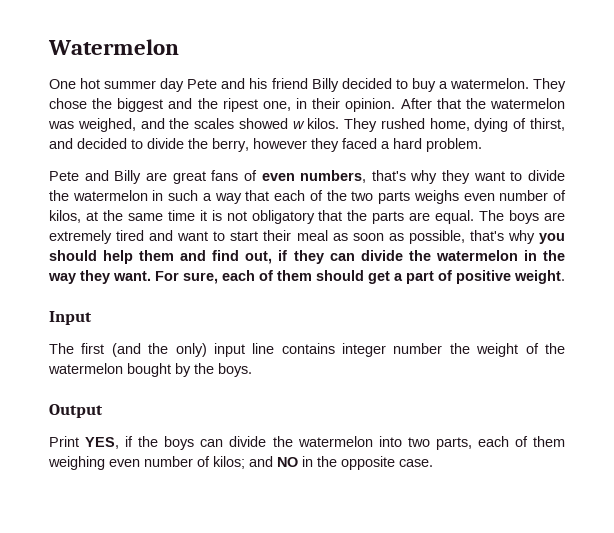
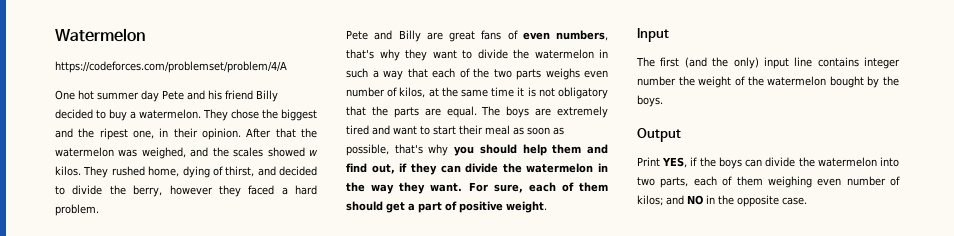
+ https://codeforces.com/problemset/problem/4/A

